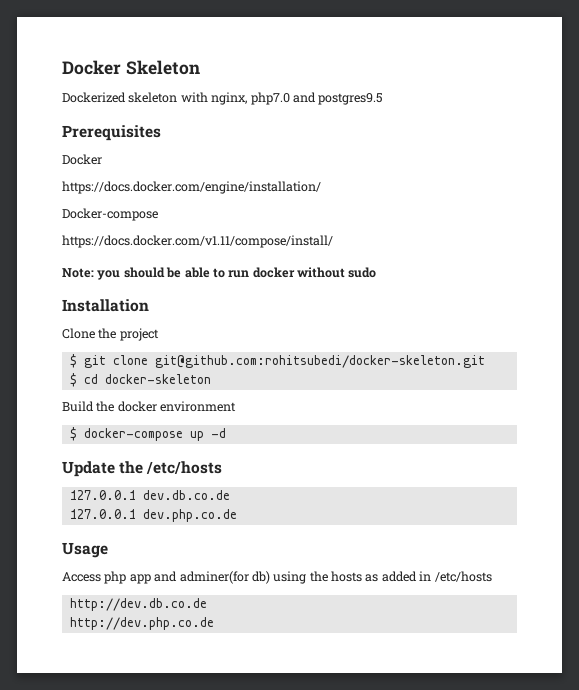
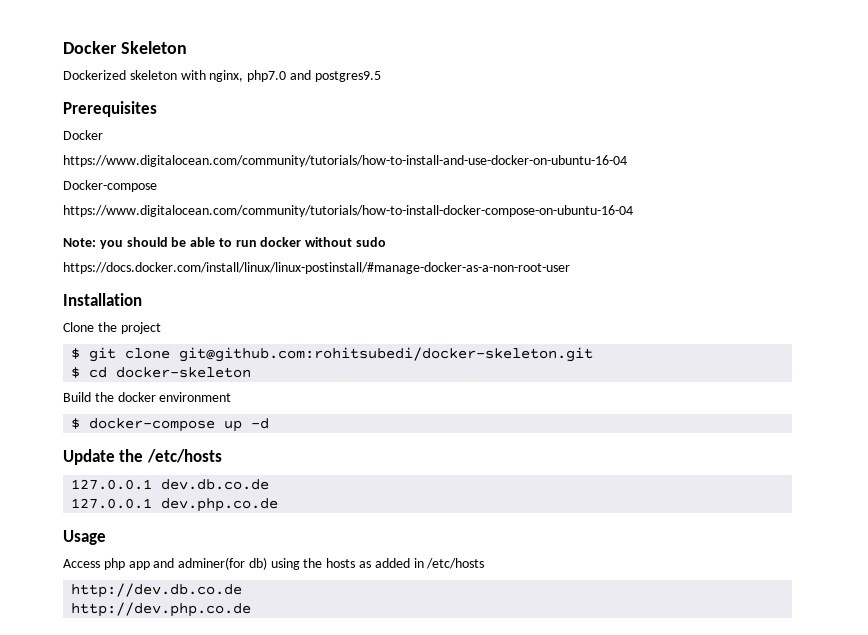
- https://docs.docker.com/engine/installation/
+ https://www.digitalocean.com/community/tutorials/how-to-install-and-use-docker-on-ubuntu-16-04
- https://docs.docker.com/v1.11/compose/install/
+ https://www.digitalocean.com/community/tutorials/how-to-install-docker-compose-on-ubuntu-16-04
+ https://docs.docker.com/install/linux/linux-postinstall/#manage-docker-as-a-non-root-user

